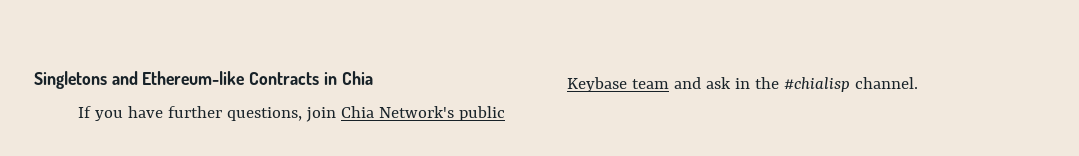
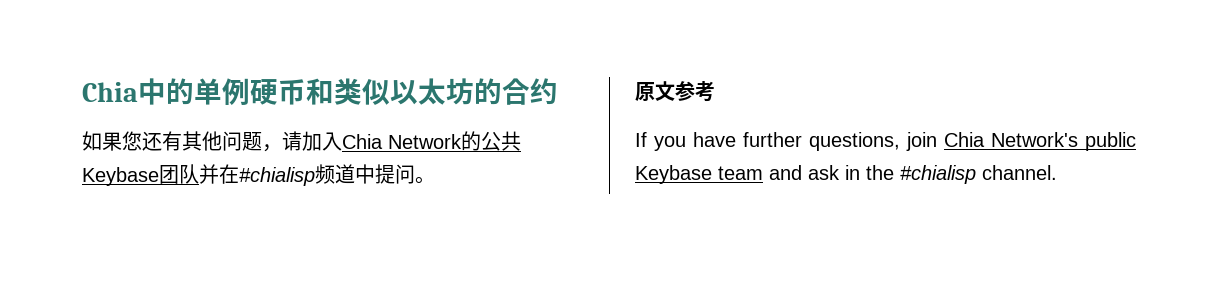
- Singletons and Ethereum-like Contracts in Chia
+ Chia中的单例硬币和类似以太坊的合约
+ 如果您还有其他问题，请加入Chia Network的公共Keybase团队并在#chialisp频道中提问。
+ 原文参考

